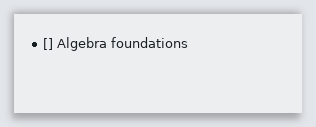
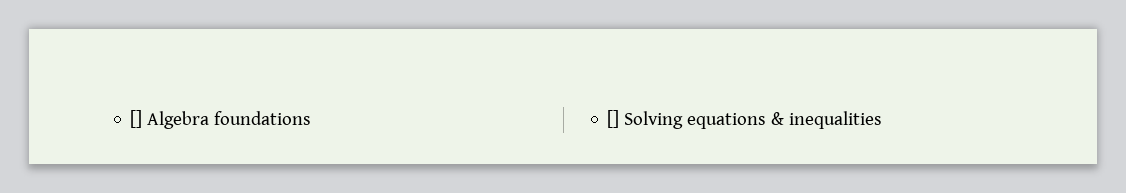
+ [] Solving equations & inequalities

